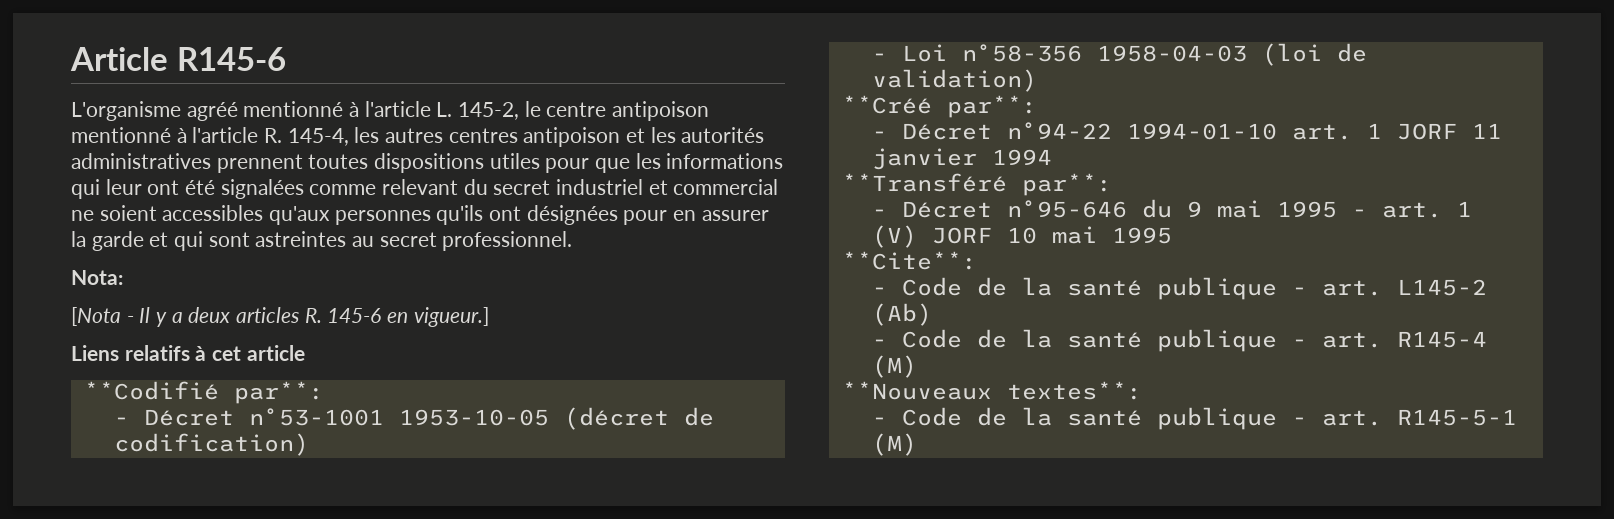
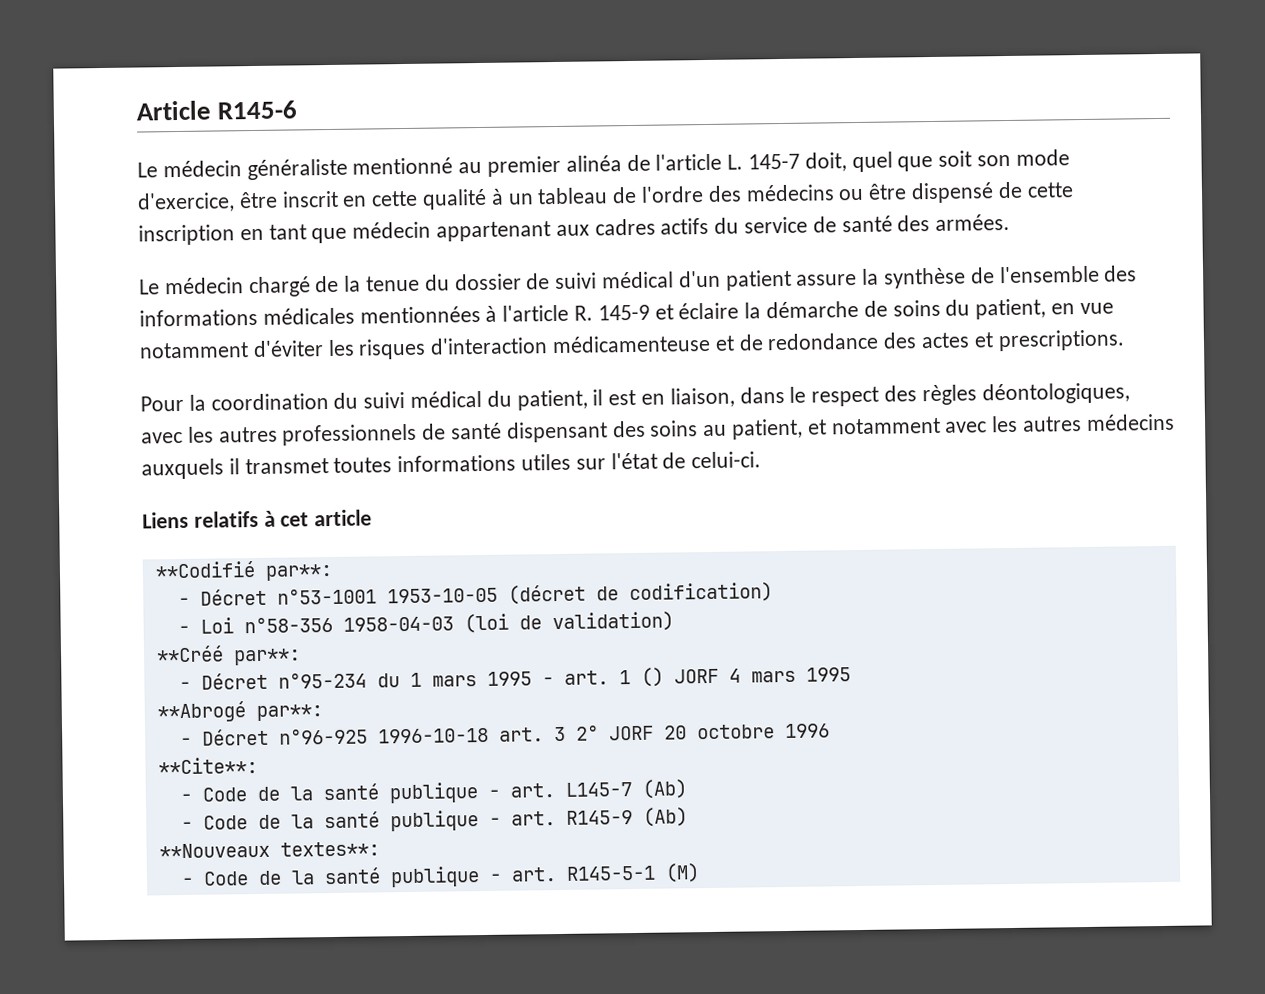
- L'organisme agréé mentionné à l'article L. 145-2, le centre antipoison mentionné à l'article R. 145-4, les autres centres antipoison et les autorités administratives prennent toutes dispositions utiles pour que les informations qui leur ont été signalées comme relevant du secret industriel et commercial ne soient accessibles qu'aux personnes qu'ils ont désignées pour en assurer la garde et qui sont astreintes au secret professionnel.
- Nota:
- [Nota - Il y a deux articles R. 145-6 en vigueur.]
+ Le médecin généraliste mentionné au premier alinéa de l'article L. 145-7 doit, quel que soit son mode d'exercice, être inscrit en cette qualité à un tableau de l'ordre des médecins ou être dispensé de cette inscription en tant que médecin appartenant aux cadres actifs du service de santé des armées.
+ Le médecin chargé de la tenue du dossier de suivi médical d'un patient assure la synthèse de l'ensemble des informations médicales mentionnées à l'article R. 145-9 et éclaire la démarche de soins du patient, en vue notamment d'éviter les risques d'interaction médicamenteuse et de redondance des actes et prescriptions.
+ Pour la coordination du suivi médical du patient, il est en liaison, dans le respect des règles déontologiques, avec les autres professionnels de santé dispensant des soins au patient, et notamment avec les autres médecins auxquels il transmet toutes informations utiles sur l'état de celui-ci.
- - Décret n°94-22 1994-01-10 art. 1 JORF 11 janvier 1994
- **Transféré par**:
- - Décret n°95-646 du 9 mai 1995 - art. 1 (V) JORF 10 mai 1995
+ - Décret n°95-234 du 1 mars 1995 - art. 1 () JORF 4 mars 1995
+ **Abrogé par**:
+ - Décret n°96-925 1996-10-18 art. 3 2° JORF 20 octobre 1996
- - Code de la santé publique - art. L145-2 (Ab)
+ - Code de la santé publique - art. L145-7 (Ab)
- - Code de la santé publique - art. R145-4 (M)
+ - Code de la santé publique - art. R145-9 (Ab)

